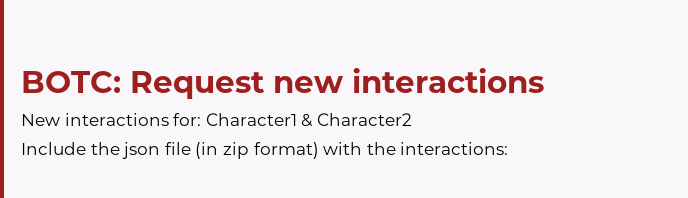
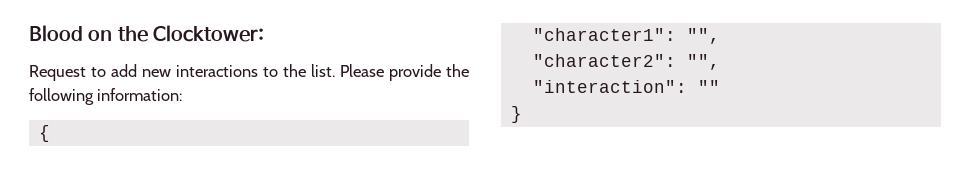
- BOTC: Request new interactions
- New interactions for: Character1 & Character2
- Include the json file (in zip format) with the interactions:
+ Blood on the Clocktower:
+ Request to add new interactions to the list. Please provide the following information:
+ {
+ "character1": "",
+ "character2": "",
+ "interaction": ""
+ }

